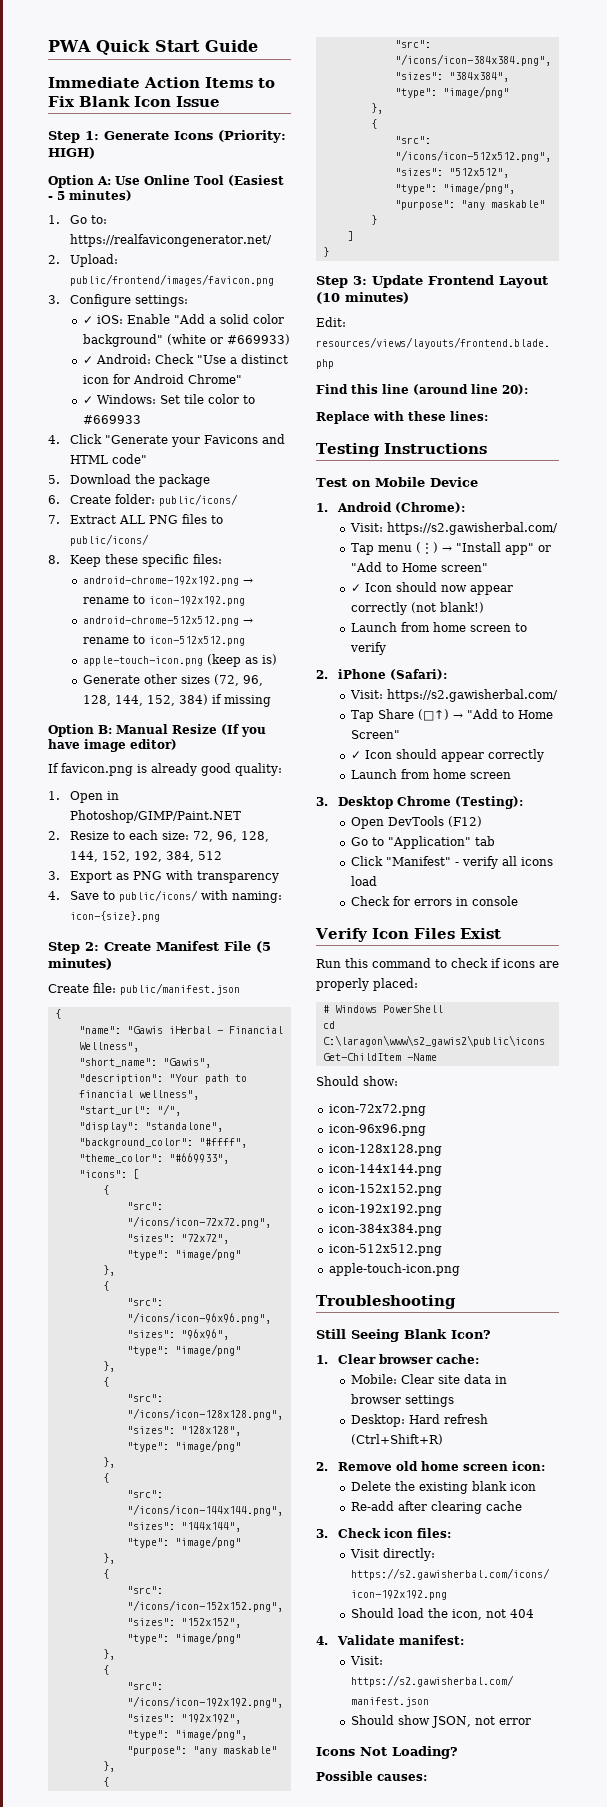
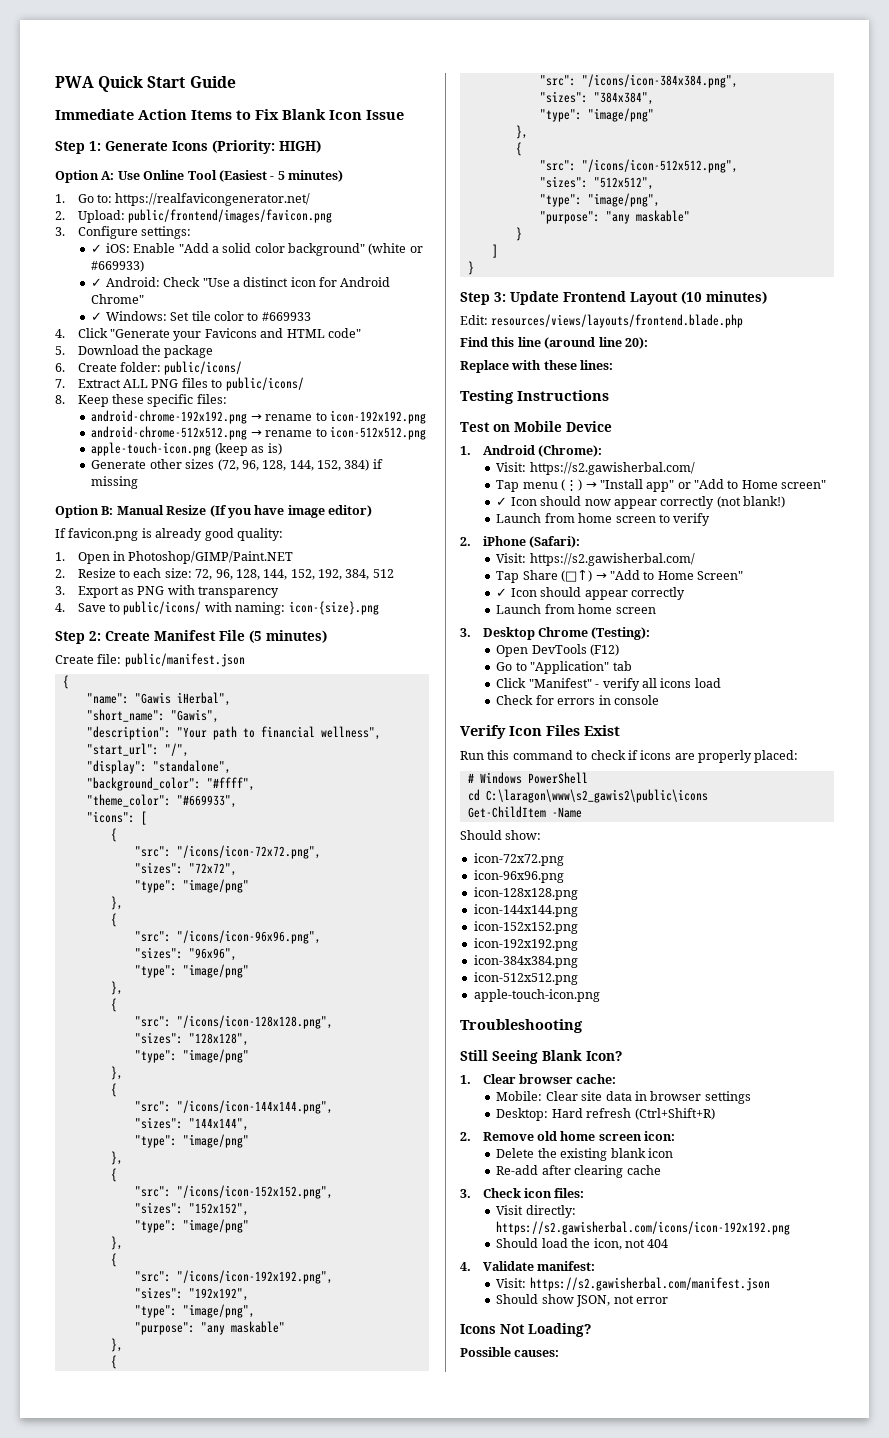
- "name": "Gawis iHerbal - Financial Wellness",
+ "name": "Gawis iHerbal",

